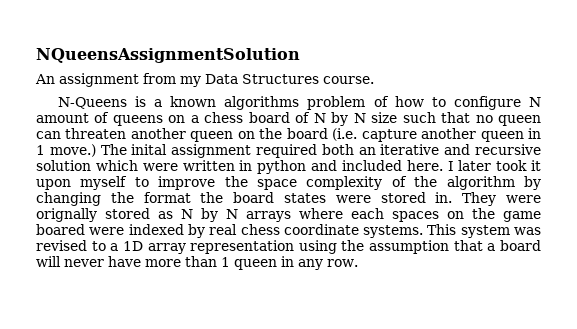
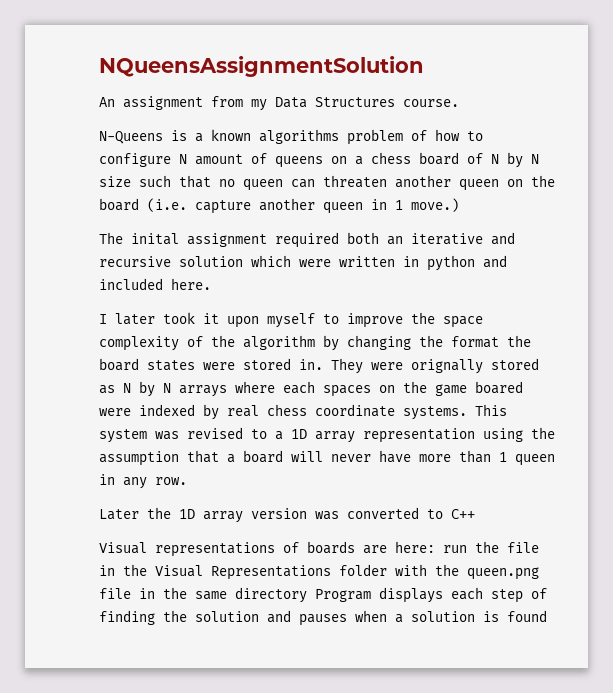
- N-Queens is a known algorithms problem of how to configure N amount of queens on a chess board of N by N size such that no queen can threaten another queen on the board (i.e. capture another queen in 1 move.) The inital assignment required both an iterative and recursive solution which were written in python and included here. I later took it upon myself to improve the space complexity of the algorithm by changing the format the board states were stored in.
+ N-Queens is a known algorithms problem of how to configure N amount of queens on a chess board of N by N size such that no queen can threaten another queen on the board (i.e. capture another queen in 1 move.)
+ The inital assignment required both an iterative and recursive solution which were written in python and included here.
+ I later took it upon myself to improve the space complexity of the algorithm by changing the format the board states were stored in.
+ Later the 1D array version was converted to C++
+ Visual representations of boards are here: run the file in the Visual Representations folder with the queen.png file in the same directory Program displays each step of finding the solution and pauses when a solution is found

